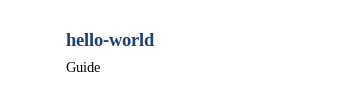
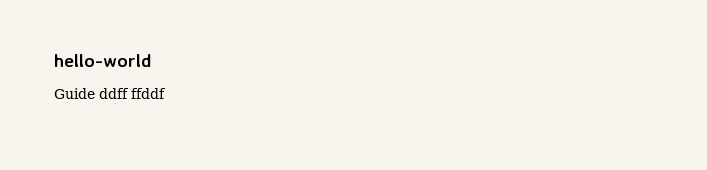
- Guide
+ Guide ddff ffddf

